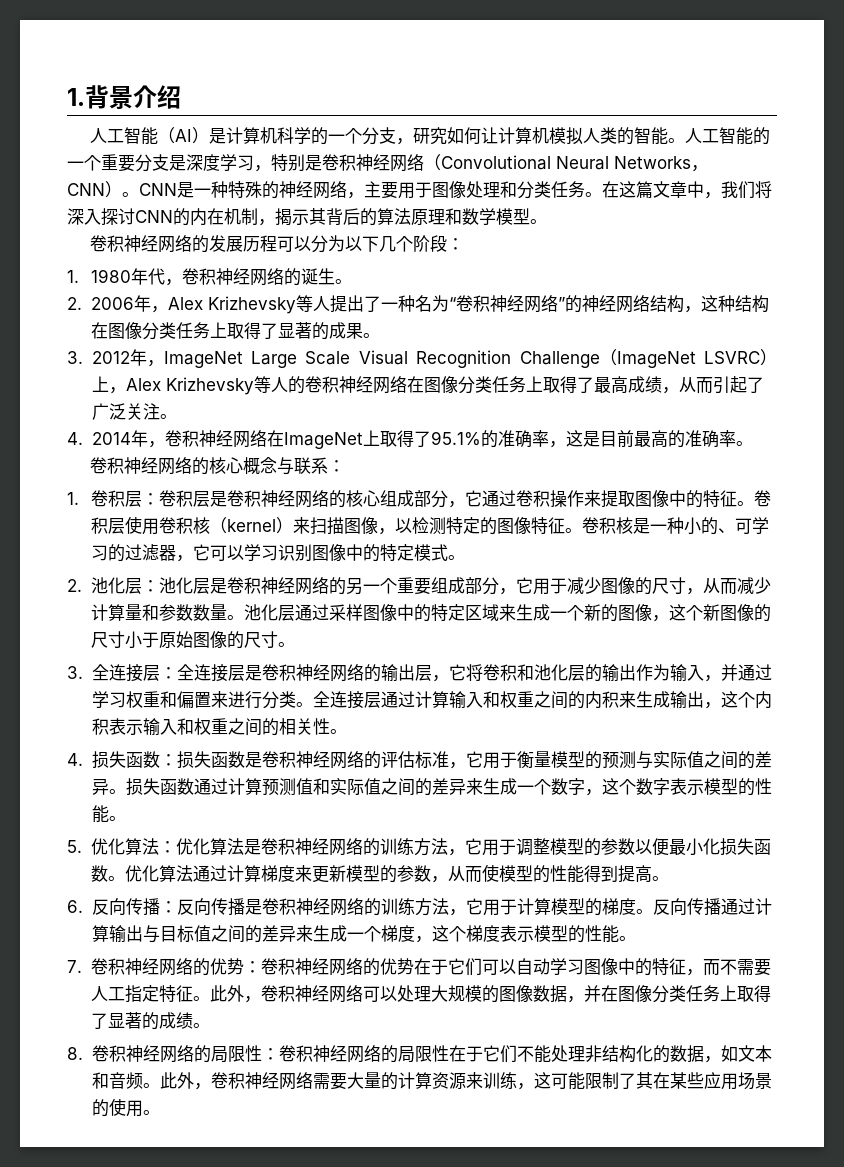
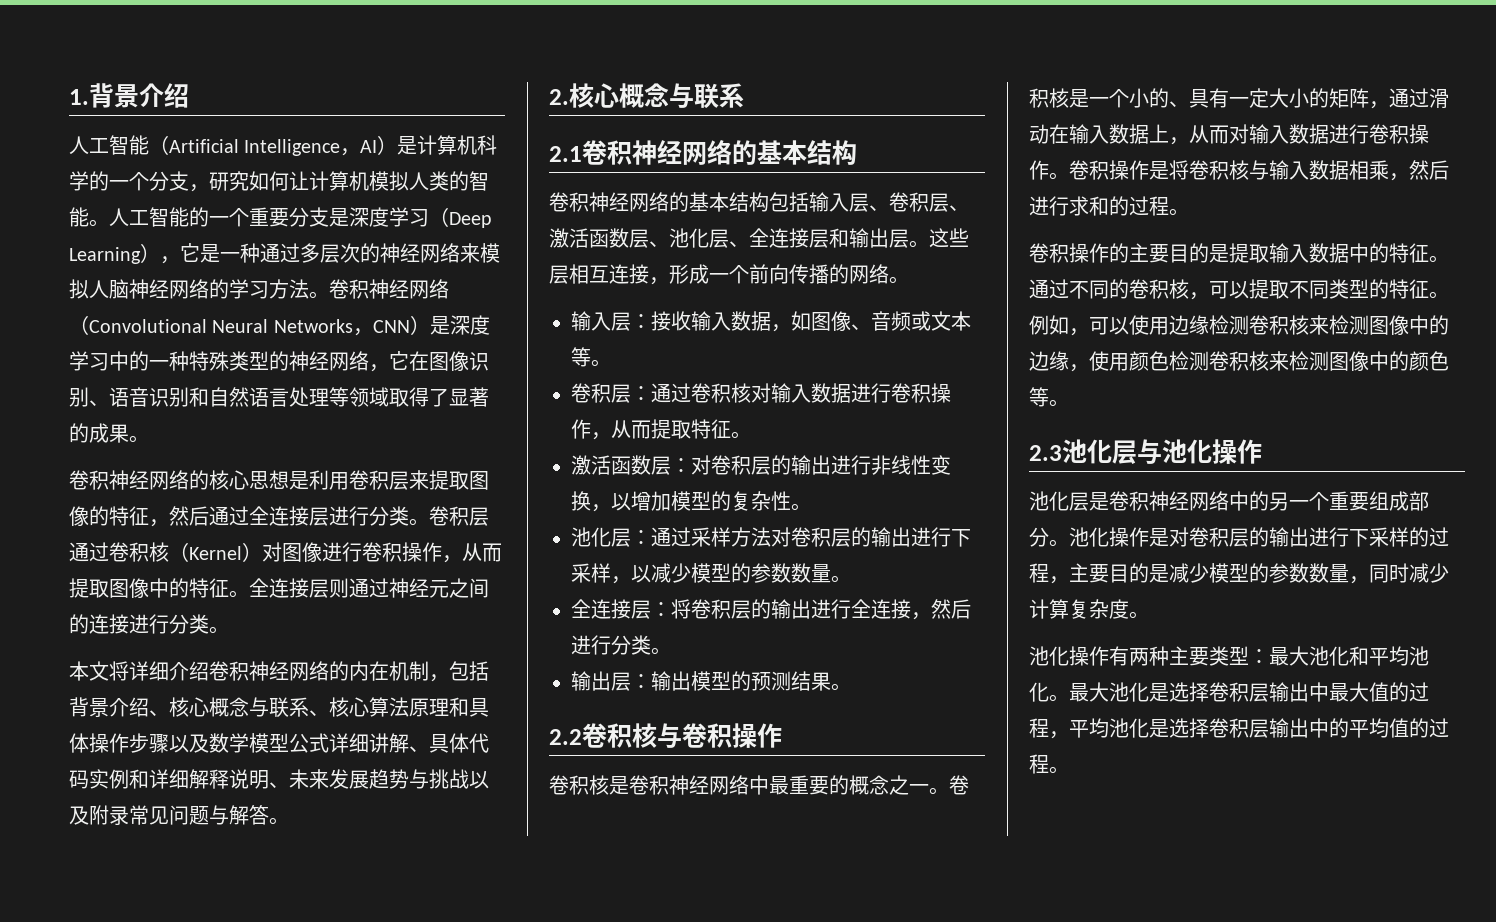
- 人工智能（AI）是计算机科学的一个分支，研究如何让计算机模拟人类的智能。
+ 人工智能（Artificial Intelligence，AI）是计算机科学的一个分支，研究如何让计算机模拟人类的智能。
- 人工智能的一个重要分支是深度学习，特别是卷积神经网络（Convolutional Neural Networks，CNN）。CNN是一种特殊的神经网络，主要用于图像处理和分类任务。在这篇文章中，我们将深入探讨CNN的内在机制，揭示其背后的算法原理和数学模型。
- 卷积神经网络的发展历程可以分为以下几个阶段：
- 1. 1980年代，卷积神经网络的诞生。
- 2. 2006年，Alex Krizhevsky等人提出了一种名为“卷积神经网络”的神经网络结构，这种结构在图像分类任务上取得了显著的成果。
+ 人工智能的一个重要分支是深度学习（Deep Learning），它是一种通过多层次的神经网络来模拟人脑神经网络的学习方法。卷积神经网络（Convolutional Neural Networks，CNN）是深度学习中的一种特殊类型的神经网络，它在图像识别、语音识别和自然语言处理等领域取得了显著的成果。
- 3. 2012年，ImageNet Large Scale Visual Recognition Challenge（ImageNet LSVRC）上，Alex Krizhevsky等人的卷积神经网络在图像分类任务上取得了最高成绩，从而引起了广泛关注。
- 4. 2014年，卷积神经网络在ImageNet上取得了95.1%的准确率，这是目前最高的准确率。
- 卷积神经网络的核心概念与联系：
- 1.卷积层：卷积层是卷积神经网络的核心组成部分，它通过卷积操作来提取图像中的特征。
+ 卷积神经网络的核心思想是利用卷积层来提取图像的特征，然后通过全连接层进行分类。卷积层通过卷积核（Kernel）对图像进行卷积操作，从而提取图像中的特征。
- 卷积层使用卷积核（kernel）来扫描图像，以检测特定的图像特征。卷积核是一种小的、可学习的过滤器，它可以学习识别图像中的特定模式。
- 2.池化层：池化层是卷积神经网络的另一个重要组成部分，它用于减少图像的尺寸，从而减少计算量和参数数量。池化层通过采样图像中的特定区域来生成一个新的图像，这个新图像的尺寸小于原始图像的尺寸。
- 3.全连接层：全连接层是卷积神经网络的输出层，它将卷积和池化层的输出作为输入，并通过学习权重和偏置来进行分类。全连接层通过计算输入和权重之间的内积来生成输出，这个内积表示输入和权重之间的相关性。
- 4.损失函数：损失函数是卷积神经网络的评估标准，它用于衡量模型的预测与实际值之间的差异。损失函数通过计算预测值和实际值之间的差异来生成一个数字，这个数字表示模型的性能。
- 5.优化算法：优化算法是卷积神经网络的训练方法，它用于调整模型的参数以便最小化损失函数。优化算法通过计算梯度来更新模型的参数，从而使模型的性能得到提高。
- 6.反向传播：反向传播是卷积神经网络的训练方法，它用于计算模型的梯度。反向传播通过计算输出与目标值之间的差异来生成一个梯度，这个梯度表示模型的性能。
- 7.卷积神经网络的优势：卷积神经网络的优势在于它们可以自动学习图像中的特征，而不需要人工指定特征。此外，卷积神经网络可以处理大规模的图像数据，并在图像分类任务上取得了显著的成绩。
- 8.卷积神经网络的局限性：卷积神经网络的局限性在于它们不能处理非结构化的数据，如文本和音频。此外，卷积神经网络需要大量的计算资源来训练，这可能限制了其在某些应用场景的使用。
+ 全连接层则通过神经元之间的连接进行分类。
+ 本文将详细介绍卷积神经网络的内在机制，包括背景介绍、核心概念与联系、核心算法原理和具体操作步骤以及数学模型公式详细讲解、具体代码实例和详细解释说明、未来发展趋势与挑战以及附录常见问题与解答。
+ 2.核心概念与联系
+ 2.1卷积神经网络的基本结构
+ 卷积神经网络的基本结构包括输入层、卷积层、激活函数层、池化层、全连接层和输出层。这些层相互连接，形成一个前向传播的网络。
+ 输入层：接收输入数据，如图像、音频或文本等。
+ 卷积层：通过卷积核对输入数据进行卷积操作，从而提取特征。
+ 激活函数层：对卷积层的输出进行非线性变换，以增加模型的复杂性。
+ 池化层：通过采样方法对卷积层的输出进行下采样，以减少模型的参数数量。
+ 全连接层：将卷积层的输出进行全连接，然后进行分类。
+ 输出层：输出模型的预测结果。
+ 2.2卷积核与卷积操作
+ 卷积核是卷积神经网络中最重要的概念之一。卷积核是一个小的、具有一定大小的矩阵，通过滑动在输入数据上，从而对输入数据进行卷积操作。卷积操作是将卷积核与输入数据相乘，然后进行求和的过程。
+ 卷积操作的主要目的是提取输入数据中的特征。通过不同的卷积核，可以提取不同类型的特征。例如，可以使用边缘检测卷积核来检测图像中的边缘，使用颜色检测卷积核来检测图像中的颜色等。
+ 2.3池化层与池化操作
+ 池化层是卷积神经网络中的另一个重要组成部分。池化操作是对卷积层的输出进行下采样的过程，主要目的是减少模型的参数数量，同时减少计算复杂度。
+ 池化操作有两种主要类型：最大池化和平均池化。最大池化是选择卷积层输出中最大值的过程，平均池化是选择卷积层输出中的平均值的过程。

